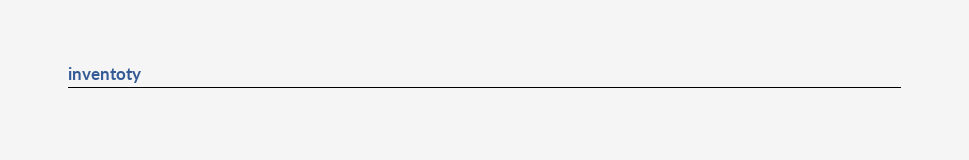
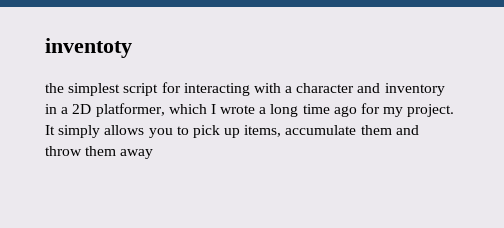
+ the simplest script for interacting with a character and inventory in a 2D platformer, which I wrote a long time ago for my project. It simply allows you to pick up items, accumulate them and throw them away

